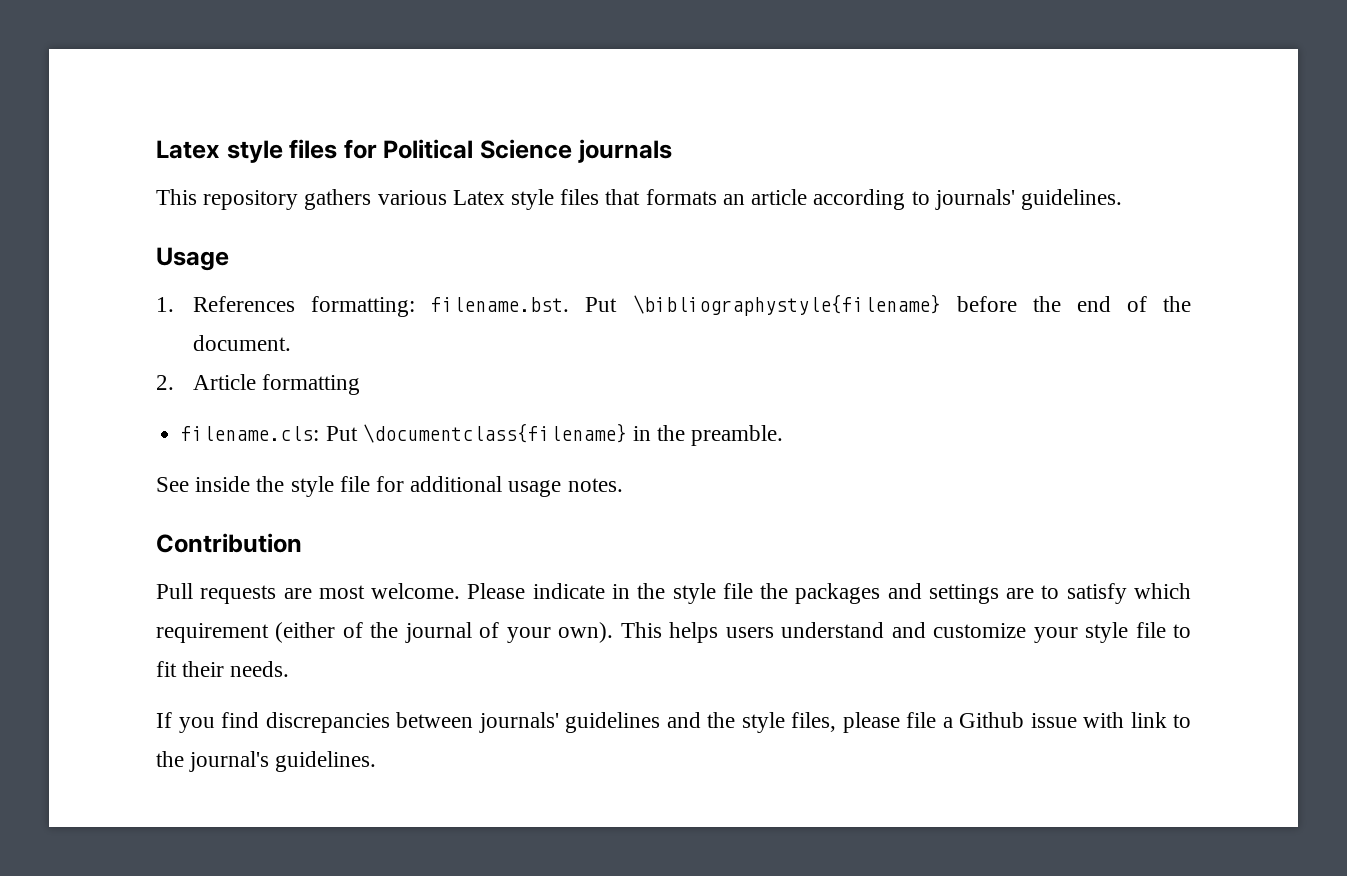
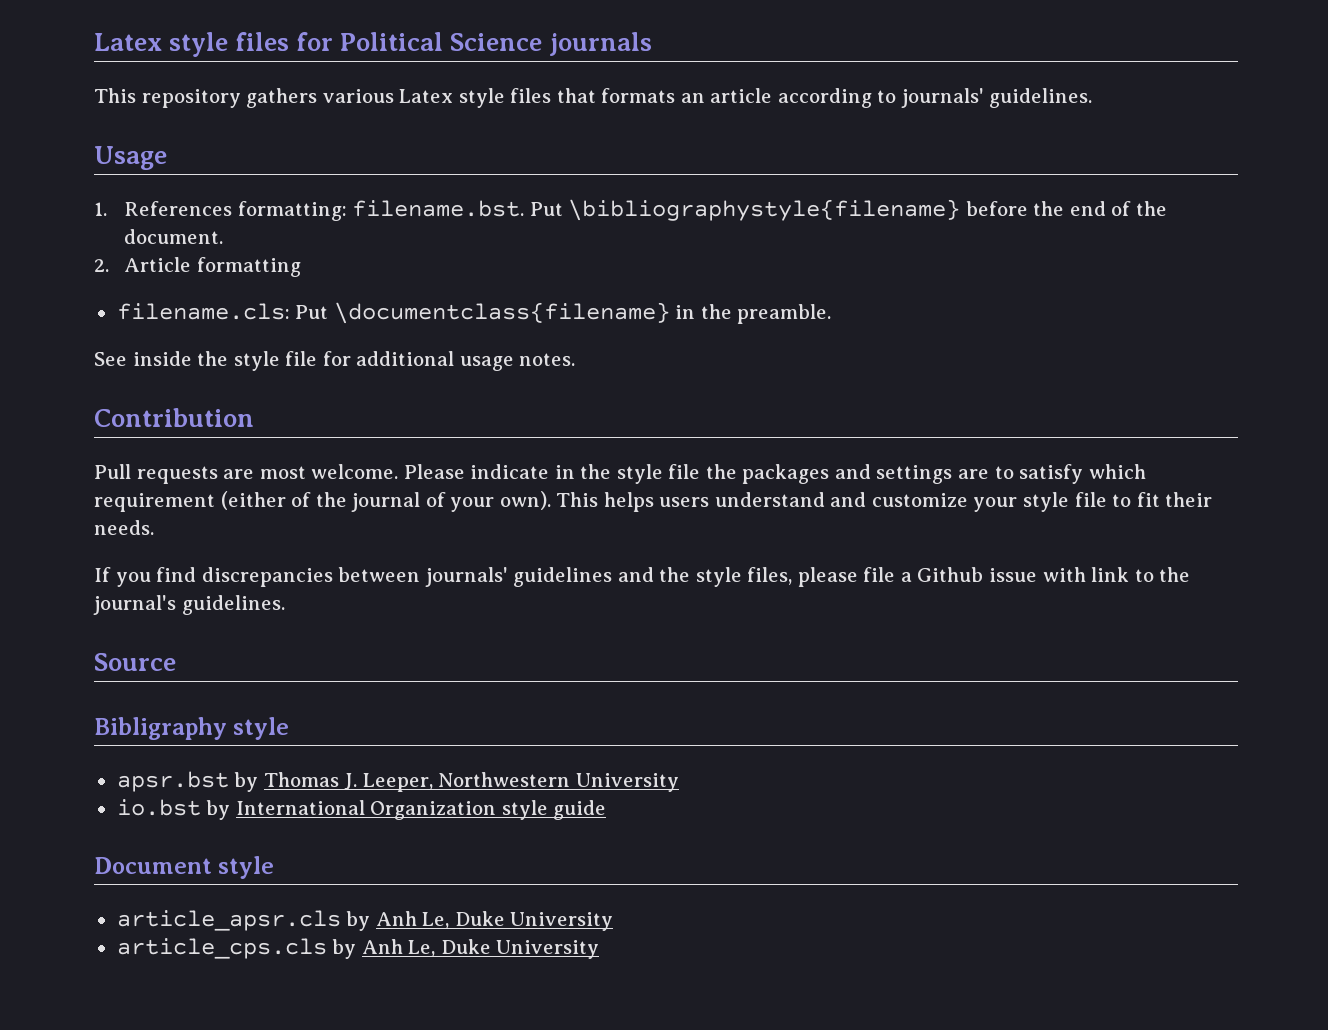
+ Source
+ Bibligraphy style
+ apsr.bst by Thomas J. Leeper, Northwestern University
+ io.bst by International Organization style guide
+ Document style
+ article_apsr.cls by Anh Le, Duke University
+ article_cps.cls by Anh Le, Duke University

